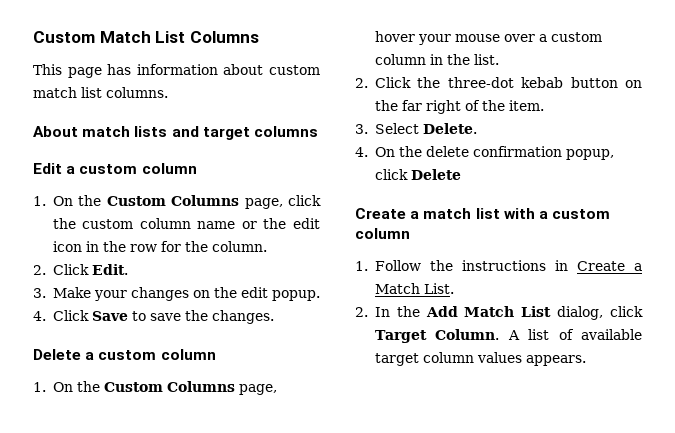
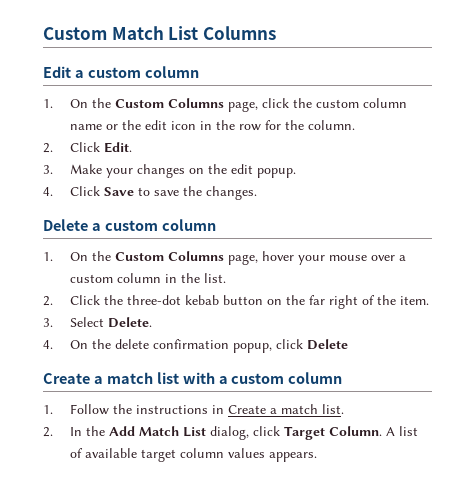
- This page has information about custom match list columns.
- About match lists and target columns
- 1. Follow the instructions in Create a Match List.
+ 1. Follow the instructions in Create a match list.

